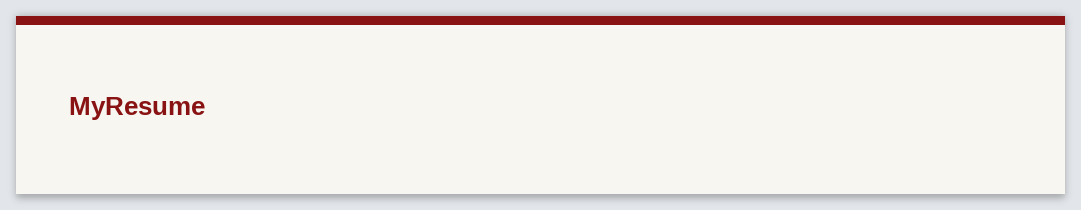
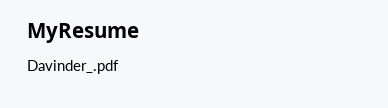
+ Davinder_.pdf

